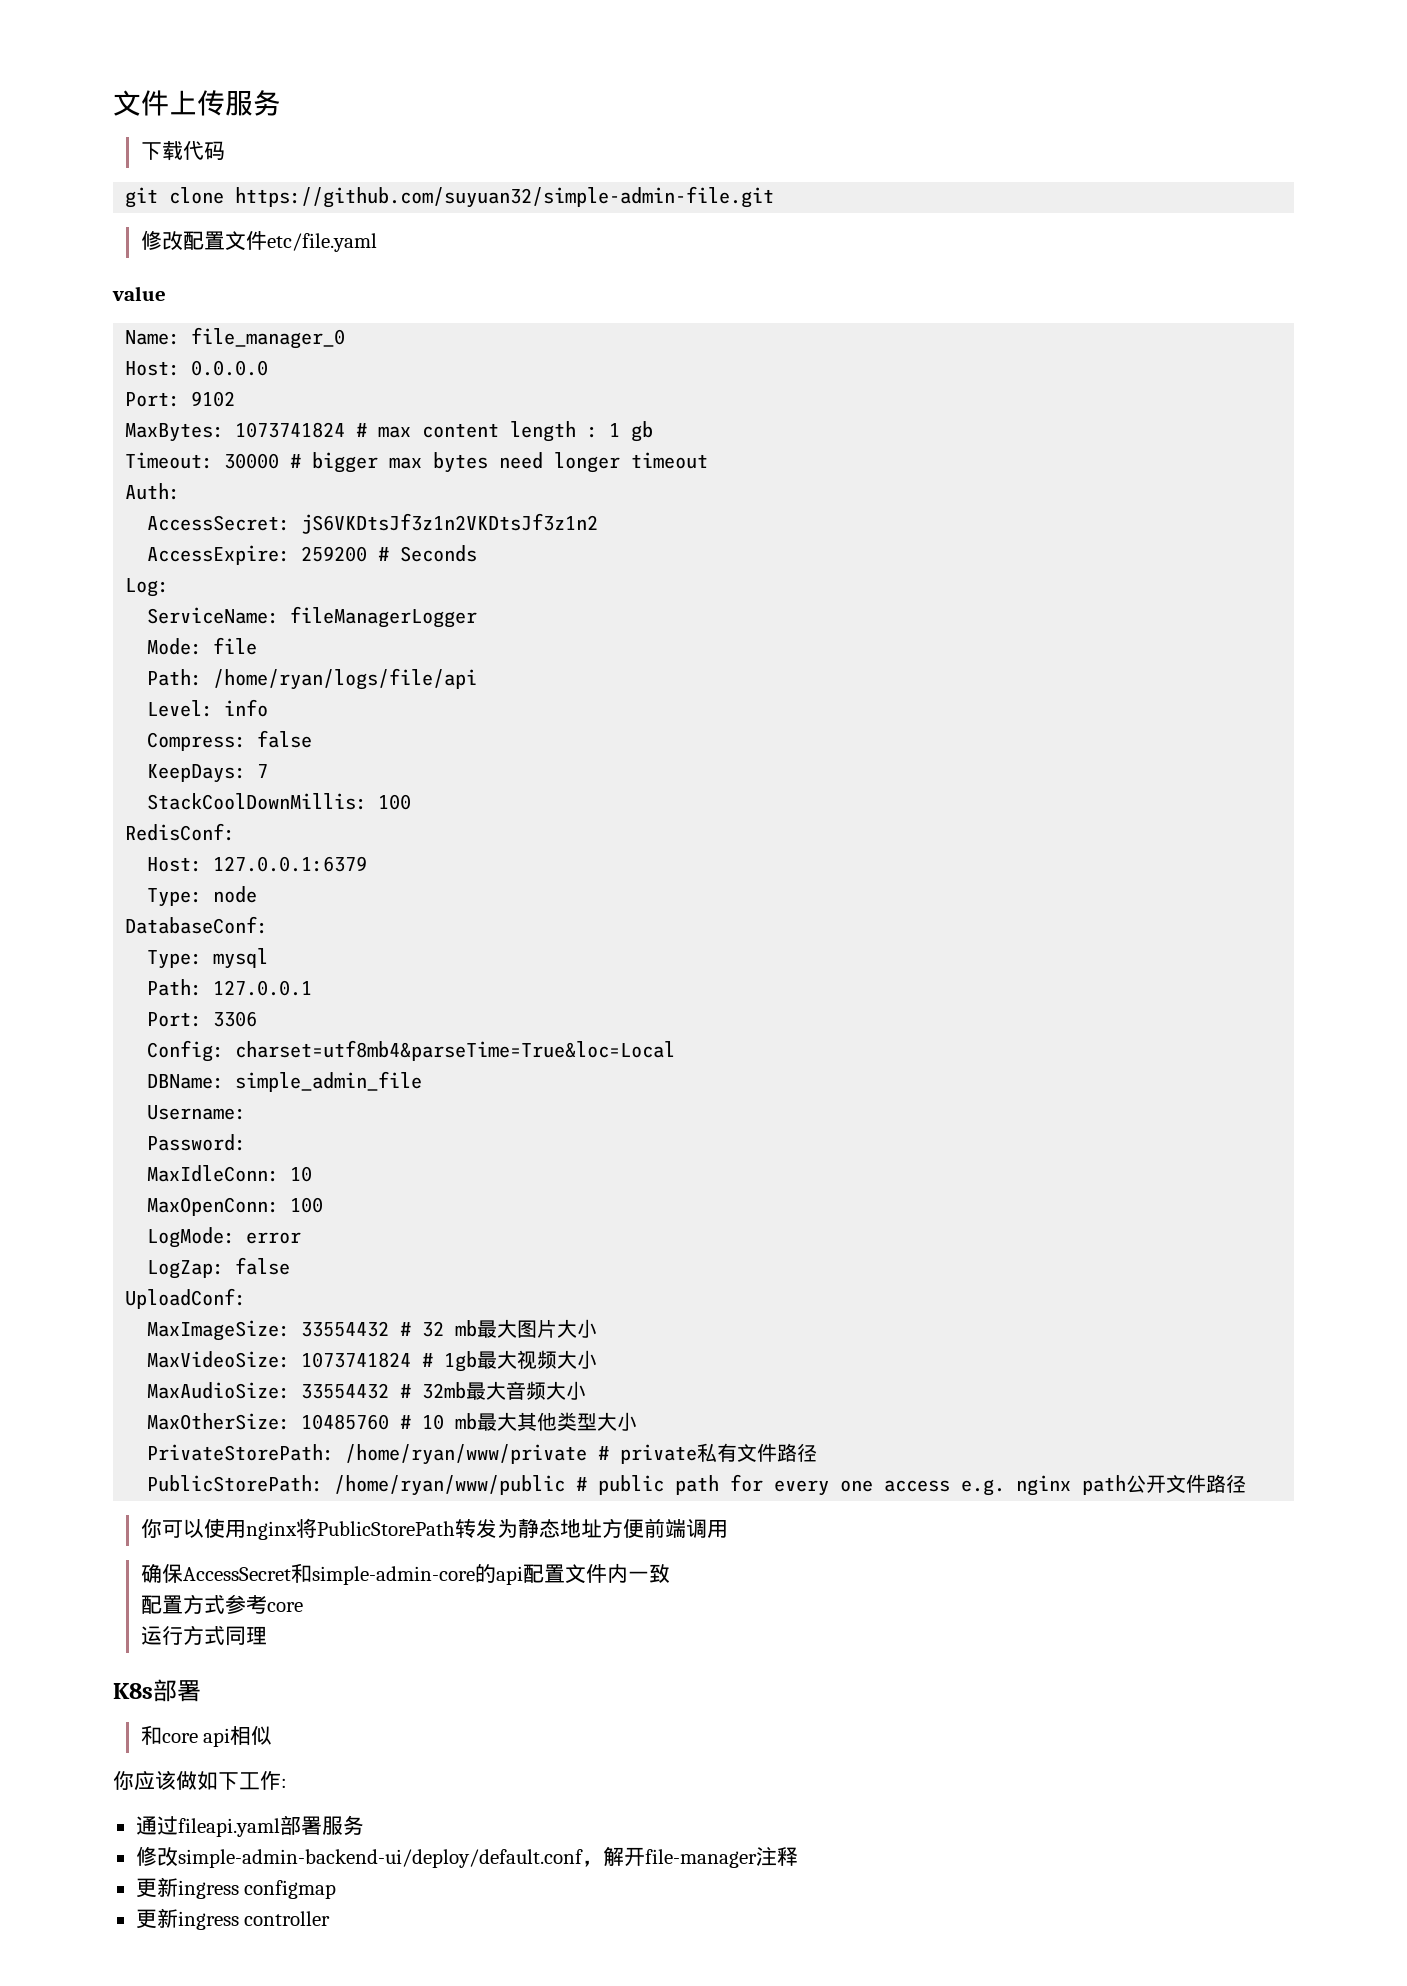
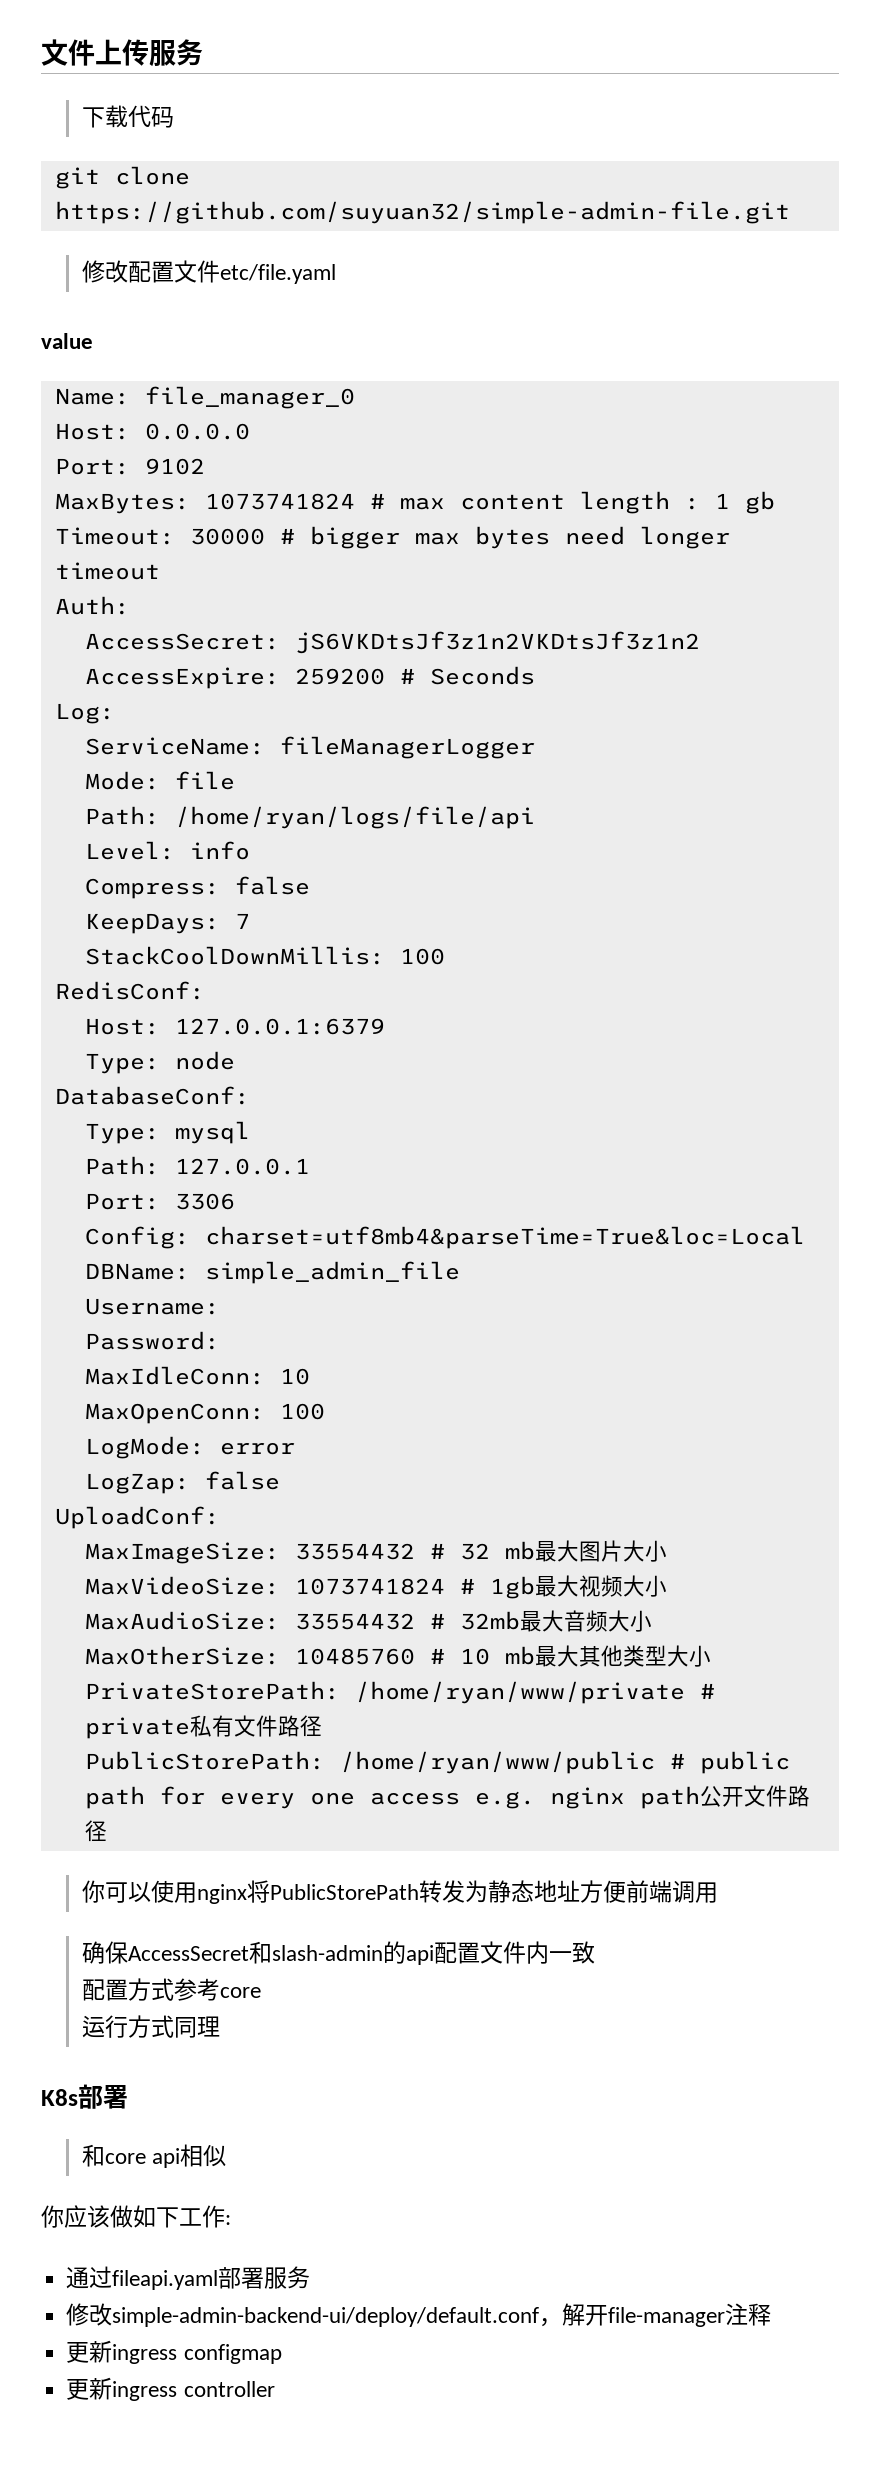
- 确保AccessSecret和simple-admin-core的api配置文件内一致
+ 确保AccessSecret和slash-admin的api配置文件内一致

